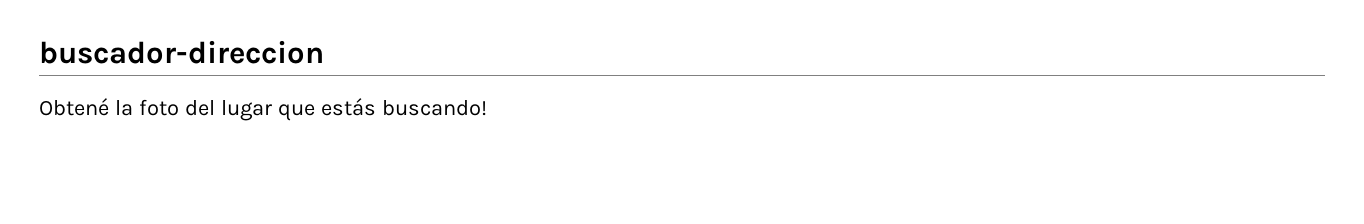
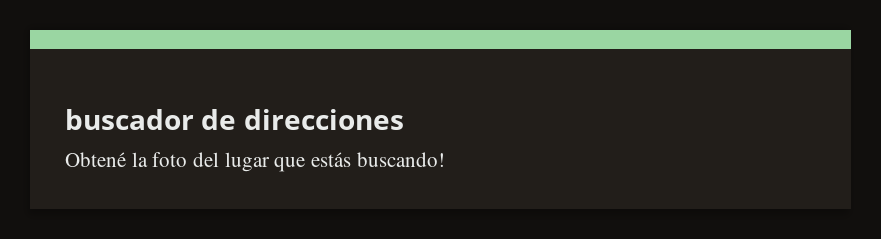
- buscador-direccion
+ buscador de direcciones

